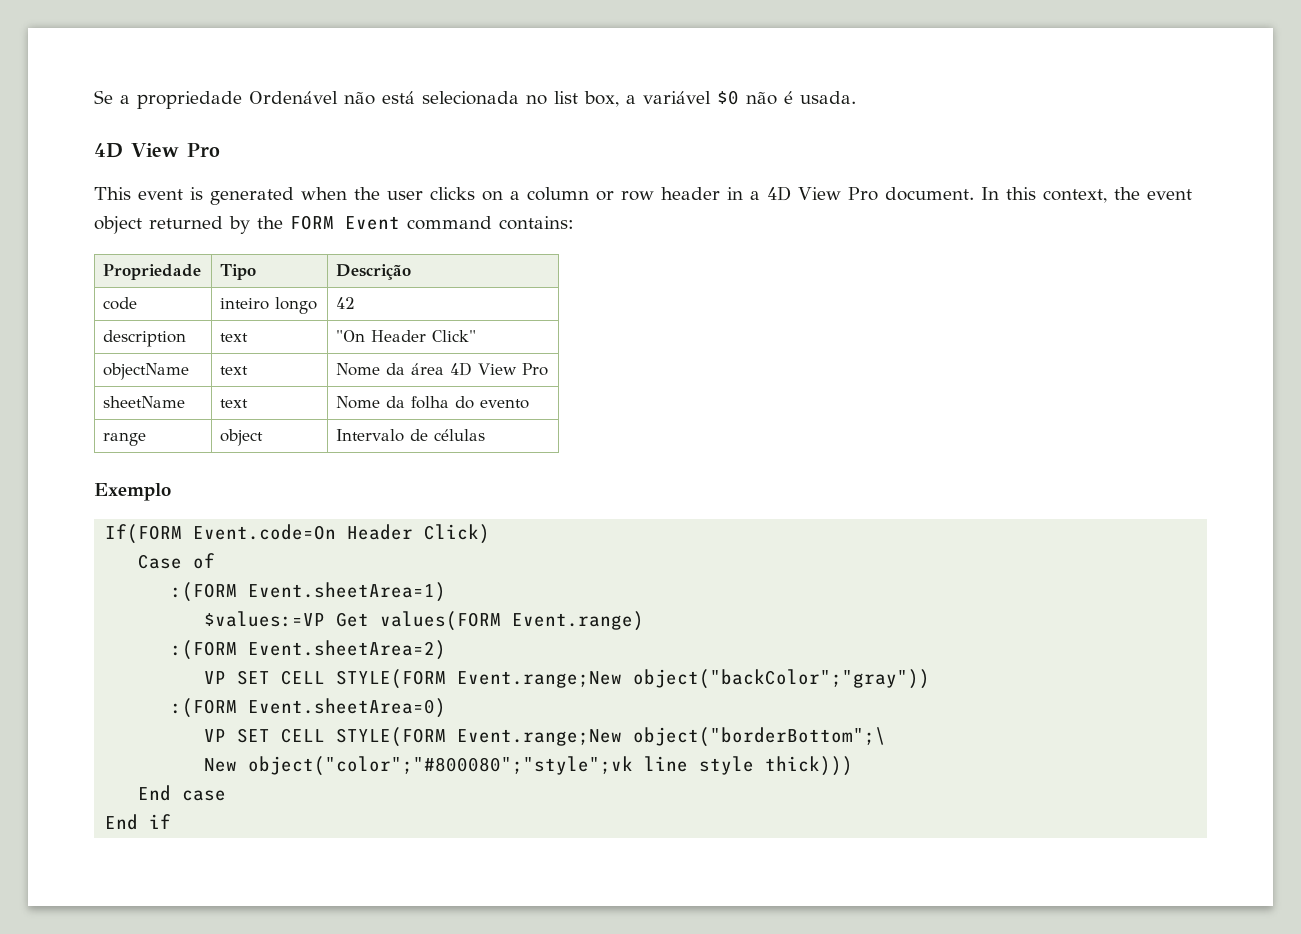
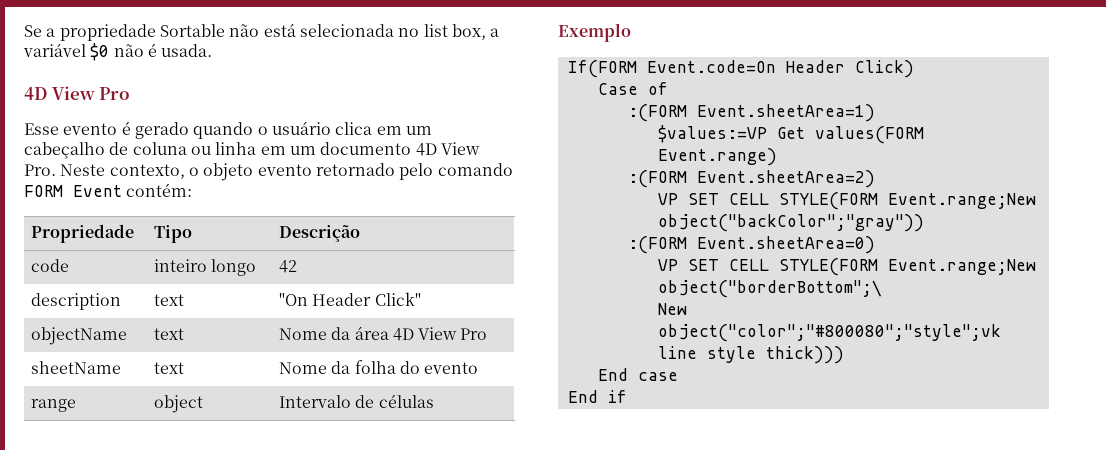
- Se a propriedade Ordenável não está selecionada no list box, a variável $0 não é usada.
+ Se a propriedade Sortable não está selecionada no list box, a variável $0 não é usada.
- This event is generated when the user clicks on a column or row header in a 4D View Pro document. In this context, the event object returned by the FORM Event command contains:
+ Esse evento é gerado quando o usuário clica em um cabeçalho de coluna ou linha em um documento 4D View Pro. Neste contexto, o objeto evento retornado pelo comando FORM Event contém:

